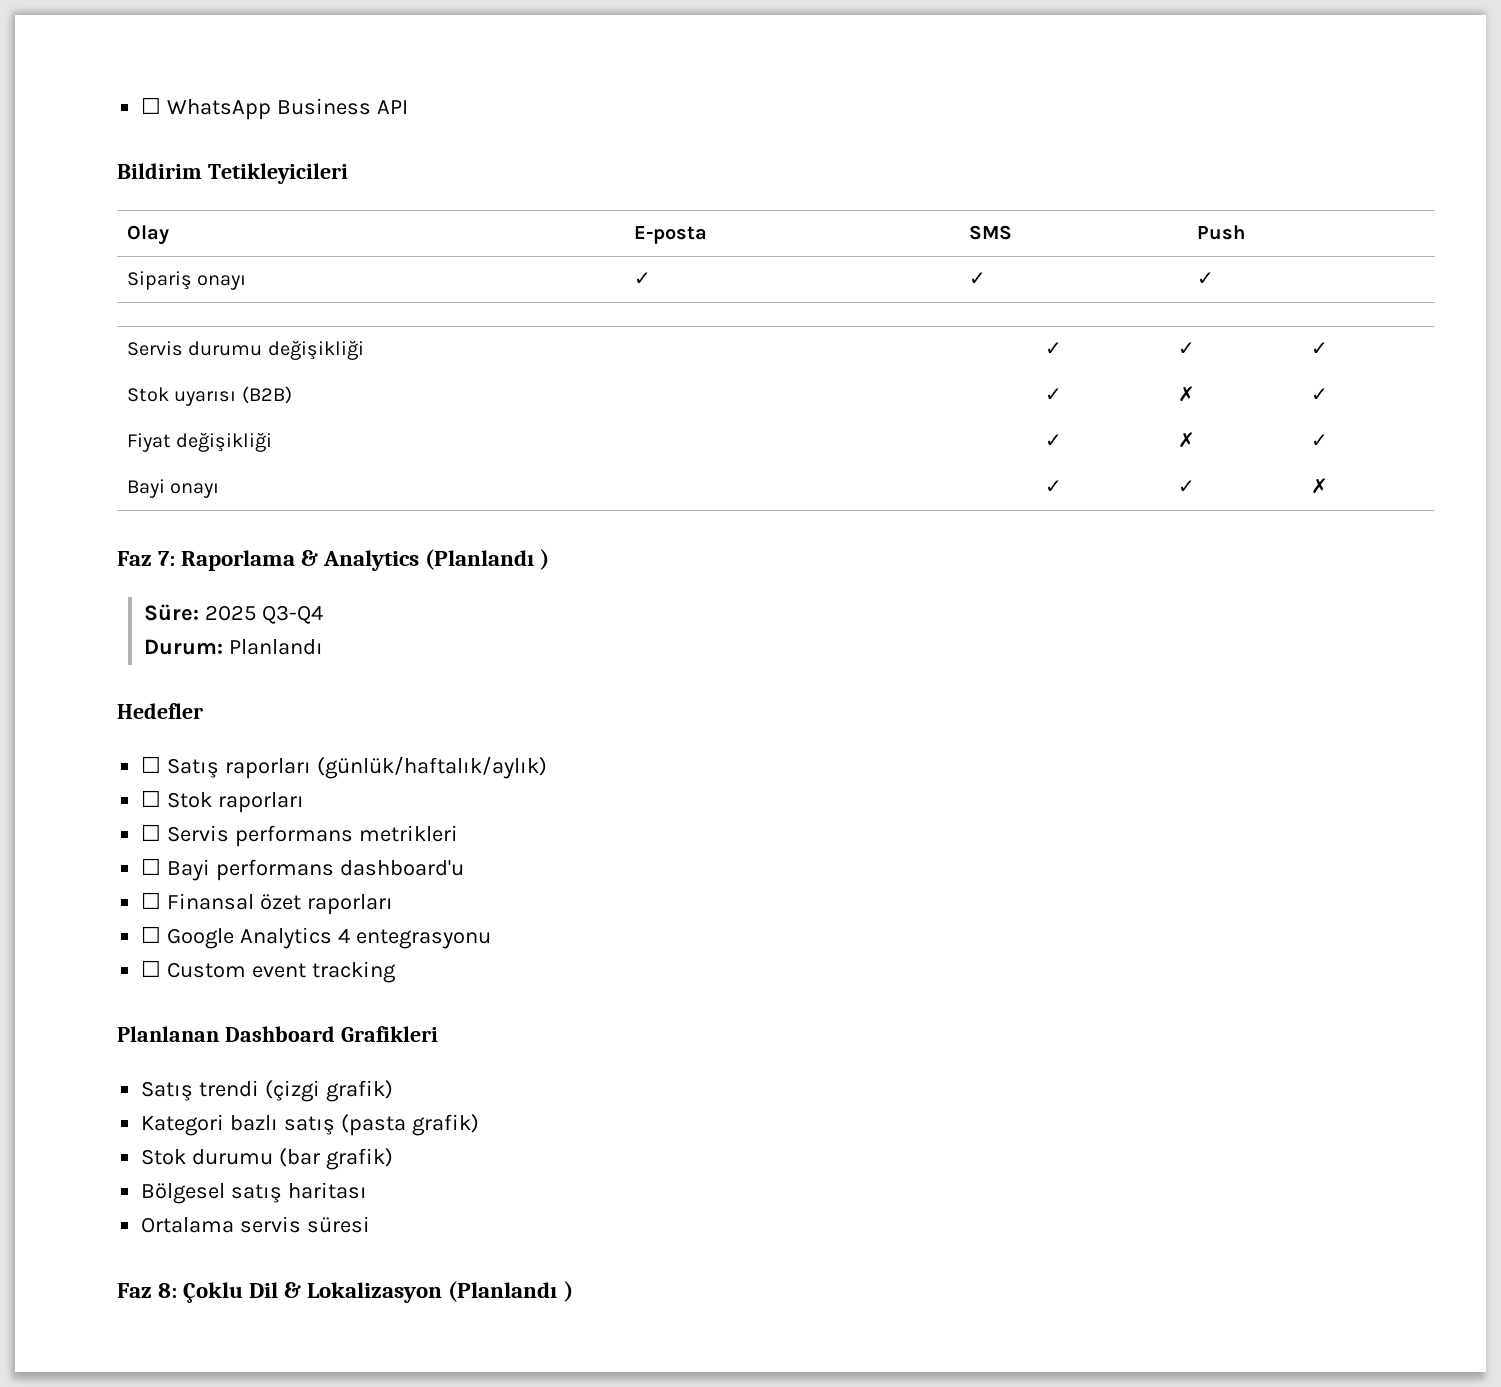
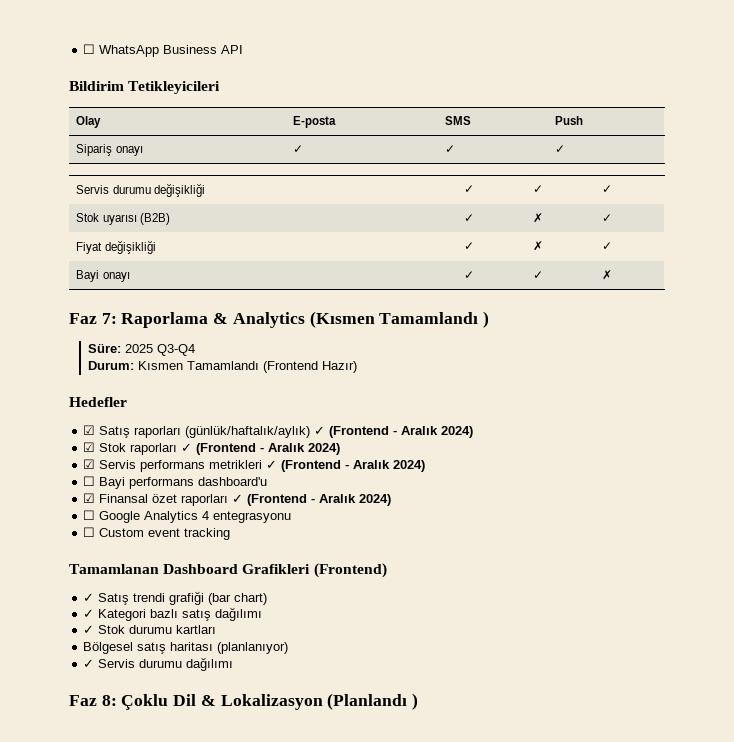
- Faz 7: Raporlama & Analytics (Planlandı )
+ Faz 7: Raporlama & Analytics (Kısmen Tamamlandı )
- Durum: Planlandı
+ Durum: Kısmen Tamamlandı (Frontend Hazır)
- ☐ Satış raporları (günlük/haftalık/aylık)
- ☐ Stok raporları
- ☐ Servis performans metrikleri
+ ☑ Satış raporları (günlük/haftalık/aylık) ✓ (Frontend - Aralık 2024)
+ ☑ Stok raporları ✓ (Frontend - Aralık 2024)
+ ☑ Servis performans metrikleri ✓ (Frontend - Aralık 2024)
- ☐ Finansal özet raporları
+ ☑ Finansal özet raporları ✓ (Frontend - Aralık 2024)
- Planlanan Dashboard Grafikleri
- Satış trendi (çizgi grafik)
- Kategori bazlı satış (pasta grafik)
- Stok durumu (bar grafik)
- Bölgesel satış haritası
- Ortalama servis süresi
+ Tamamlanan Dashboard Grafikleri (Frontend)
+ ✓ Satış trendi grafiği (bar chart)
+ ✓ Kategori bazlı satış dağılımı
+ ✓ Stok durumu kartları
+ Bölgesel satış haritası (planlanıyor)
+ ✓ Servis durumu dağılımı

